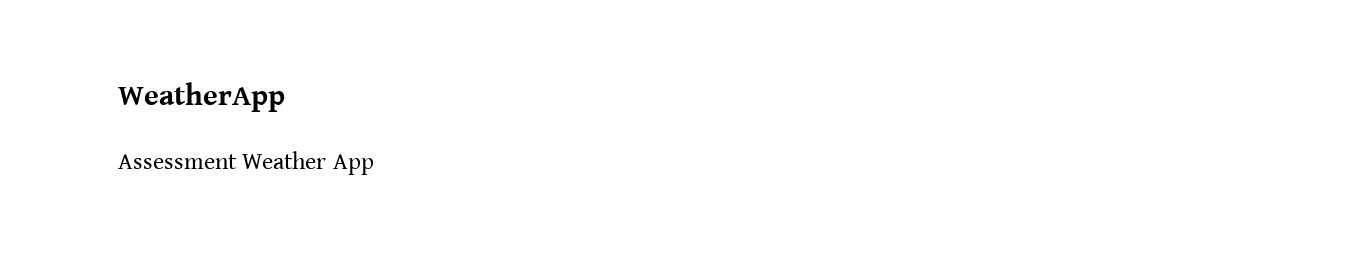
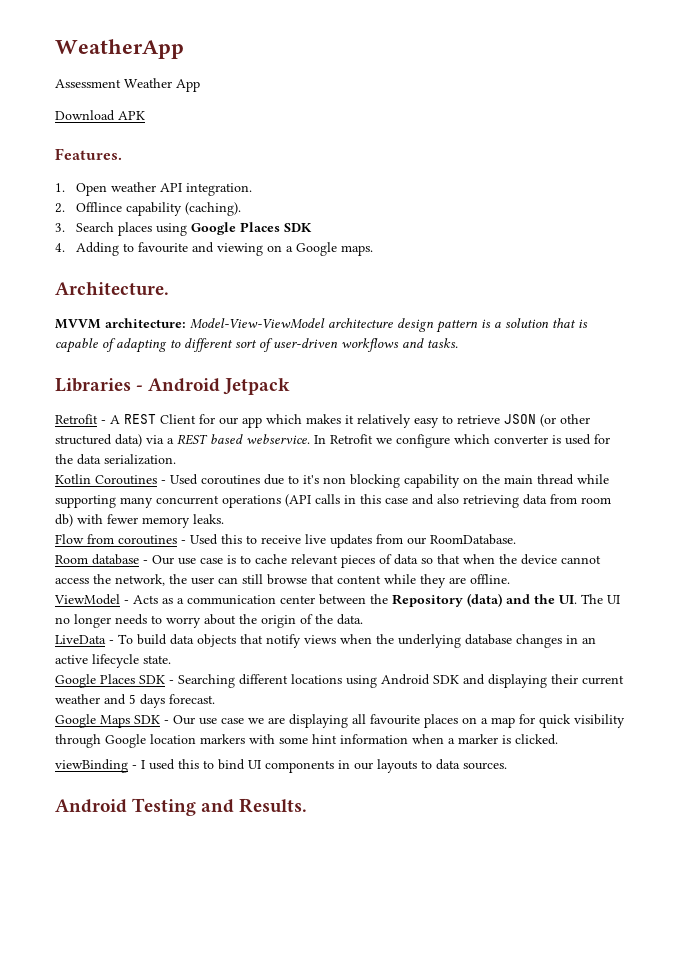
+ Download APK
+ Features.
+ 1. Open weather API integration.
+ 2. Offlince capability (caching).
+ 3. Search places using Google Places SDK
+ 4. Adding to favourite and viewing on a Google maps.
+ Architecture.
+ MVVM architecture: Model-View-ViewModel architecture design pattern is a solution that is capable of adapting to different sort of user-driven workflows and tasks.
+ Libraries - Android Jetpack
+ Retrofit - A REST Client for our app which makes it relatively easy to retrieve JSON (or other structured data) via a REST based webservice. In Retrofit we configure which converter is used for the data serialization.
+ Kotlin Coroutines - Used coroutines due to it's non blocking capability on the main thread while supporting many concurrent operations (API calls in this case and also retrieving data from room db) with fewer memory leaks.
+ Flow from coroutines - Used this to receive live updates from our RoomDatabase.
+ Room database - Our use case is to cache relevant pieces of data so that when the device cannot access the network, the user can still browse that content while they are offline.
+ ViewModel - Acts as a communication center between the Repository (data) and the UI. The UI no longer needs to worry about the origin of the data.
+ LiveData - To build data objects that notify views when the underlying database changes in an active lifecycle state.
+ Google Places SDK - Searching different locations using Android SDK and displaying their current weather and 5 days forecast.
+ Google Maps SDK - Our use case we are displaying all favourite places on a map for quick visibility through Google location markers with some hint information when a marker is clicked.
+ viewBinding - I used this to bind UI components in our layouts to data sources.
+ Android Testing and Results.

